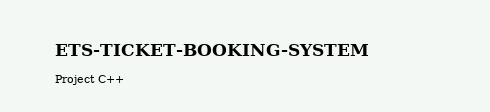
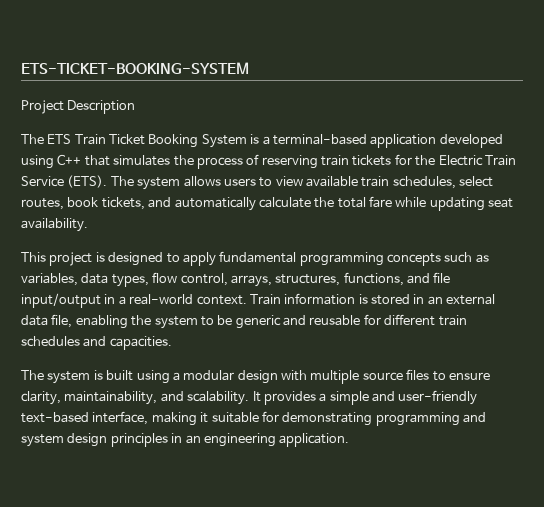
- Project C++
+ Project Description
+ The ETS Train Ticket Booking System is a terminal-based application developed using C++ that simulates the process of reserving train tickets for the Electric Train Service (ETS). The system allows users to view available train schedules, select routes, book tickets, and automatically calculate the total fare while updating seat availability.
+ This project is designed to apply fundamental programming concepts such as variables, data types, flow control, arrays, structures, functions, and file input/output in a real-world context. Train information is stored in an external data file, enabling the system to be generic and reusable for different train schedules and capacities.
+ The system is built using a modular design with multiple source files to ensure clarity, maintainability, and scalability. It provides a simple and user-friendly text-based interface, making it suitable for demonstrating programming and system design principles in an engineering application.

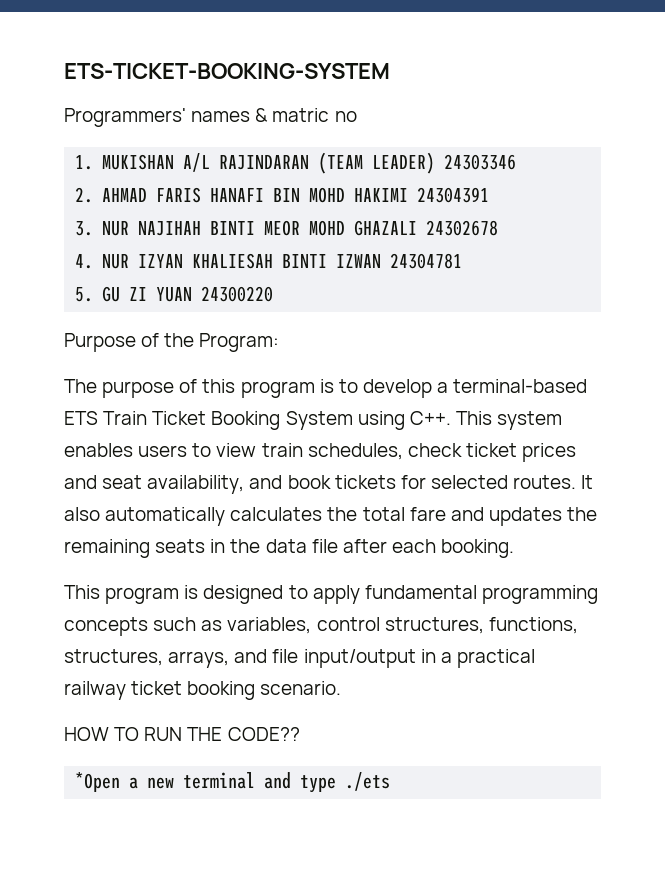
- Project Description
- The ETS Train Ticket Booking System is a terminal-based application developed using C++ that simulates the process of reserving train tickets for the Electric Train Service (ETS). The system allows users to view available train schedules, select routes, book tickets, and automatically calculate the total fare while updating seat availability.
- This project is designed to apply fundamental programming concepts such as variables, data types, flow control, arrays, structures, functions, and file input/output in a real-world context. Train information is stored in an external data file, enabling the system to be generic and reusable for different train schedules and capacities.
- The system is built using a modular design with multiple source files to ensure clarity, maintainability, and scalability. It provides a simple and user-friendly text-based interface, making it suitable for demonstrating programming and system design principles in an engineering application.
+ Programmers' names & matric no
+ 1. MUKISHAN A/L RAJINDARAN (TEAM LEADER) 24303346
+ 2. AHMAD FARIS HANAFI BIN MOHD HAKIMI 24304391
+ 3. NUR NAJIHAH BINTI MEOR MOHD GHAZALI 24302678
+ 4. NUR IZYAN KHALIESAH BINTI IZWAN 24304781
+ 5. GU ZI YUAN 24300220
+ Purpose of the Program:
+ The purpose of this program is to develop a terminal-based ETS Train Ticket Booking System using C++. This system enables users to view train schedules, check ticket prices and seat availability, and book tickets for selected routes. It also automatically calculates the total fare and updates the remaining seats in the data file after each booking.
+ This program is designed to apply fundamental programming concepts such as variables, control structures, functions, structures, arrays, and file input/output in a practical railway ticket booking scenario.
+ HOW TO RUN THE CODE??
+ *Open a new terminal and type ./ets

